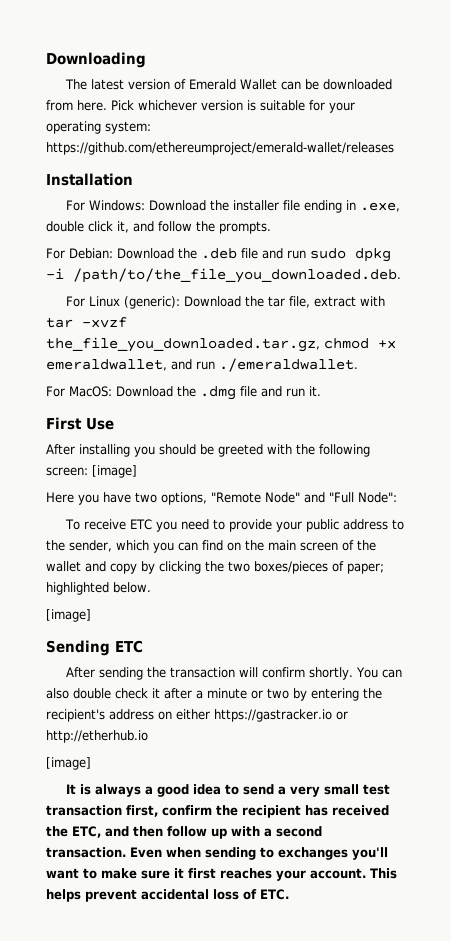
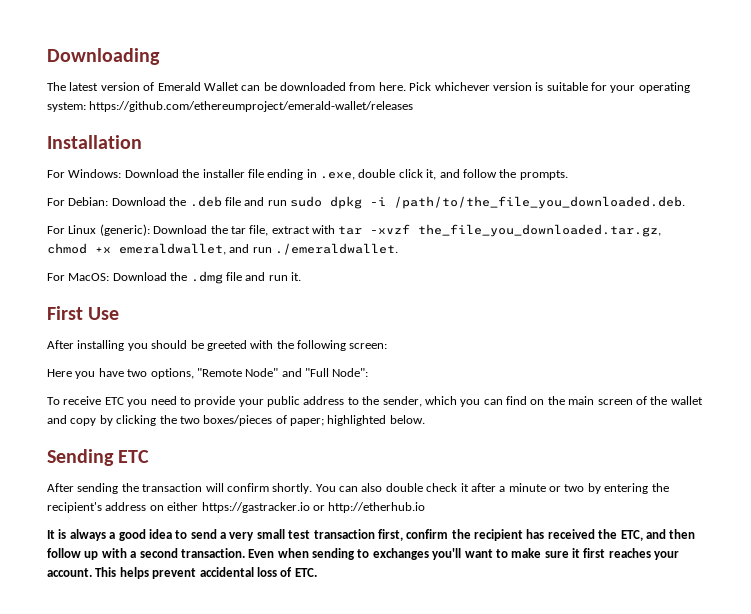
- After installing you should be greeted with the following screen: [image]
+ After installing you should be greeted with the following screen:
  To receive ETC you need to provide your public address to the sender, which you can find on the main screen of the wallet and copy by clicking the two boxes/pieces of paper; highlighted below.
- [image]
  You can also double check it after a minute or two by entering the recipient's address on either https://gastracker.io or http://etherhub.io
- [image]

